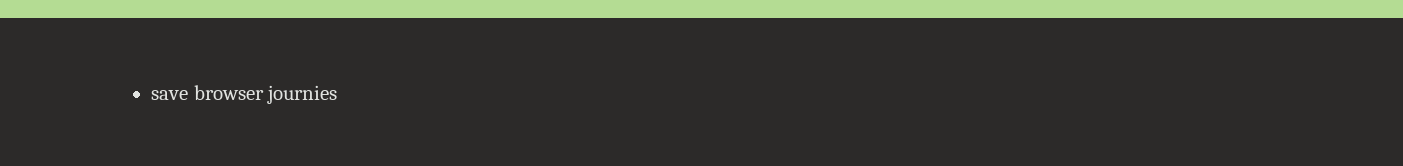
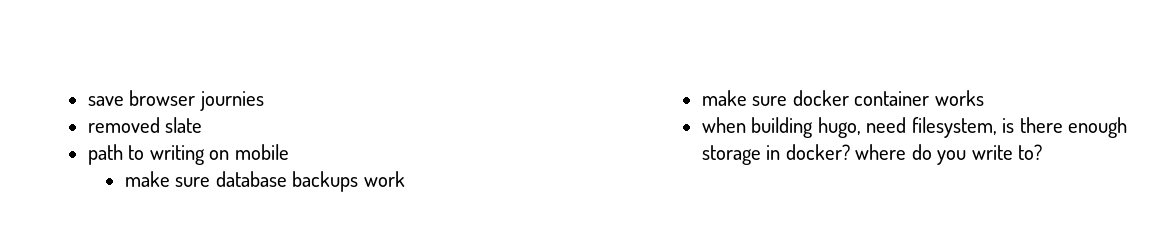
+ removed slate
+ path to writing on mobile
+ make sure database backups work
+ make sure docker container works
+ when building hugo, need filesystem, is there enough storage in docker? where do you write to?

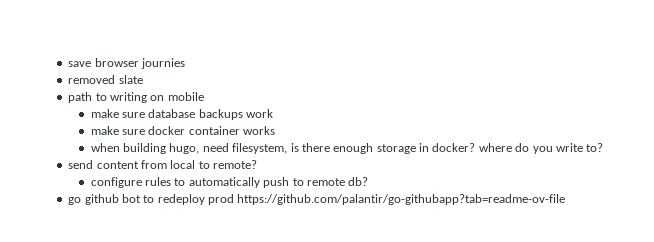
+ send content from local to remote?
+ configure rules to automatically push to remote db?
+ go github bot to redeploy prod https://github.com/palantir/go-githubapp?tab=readme-ov-file

